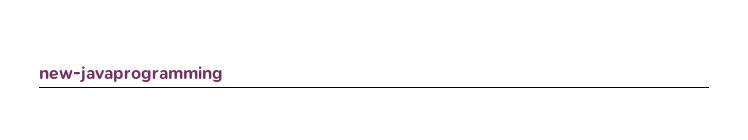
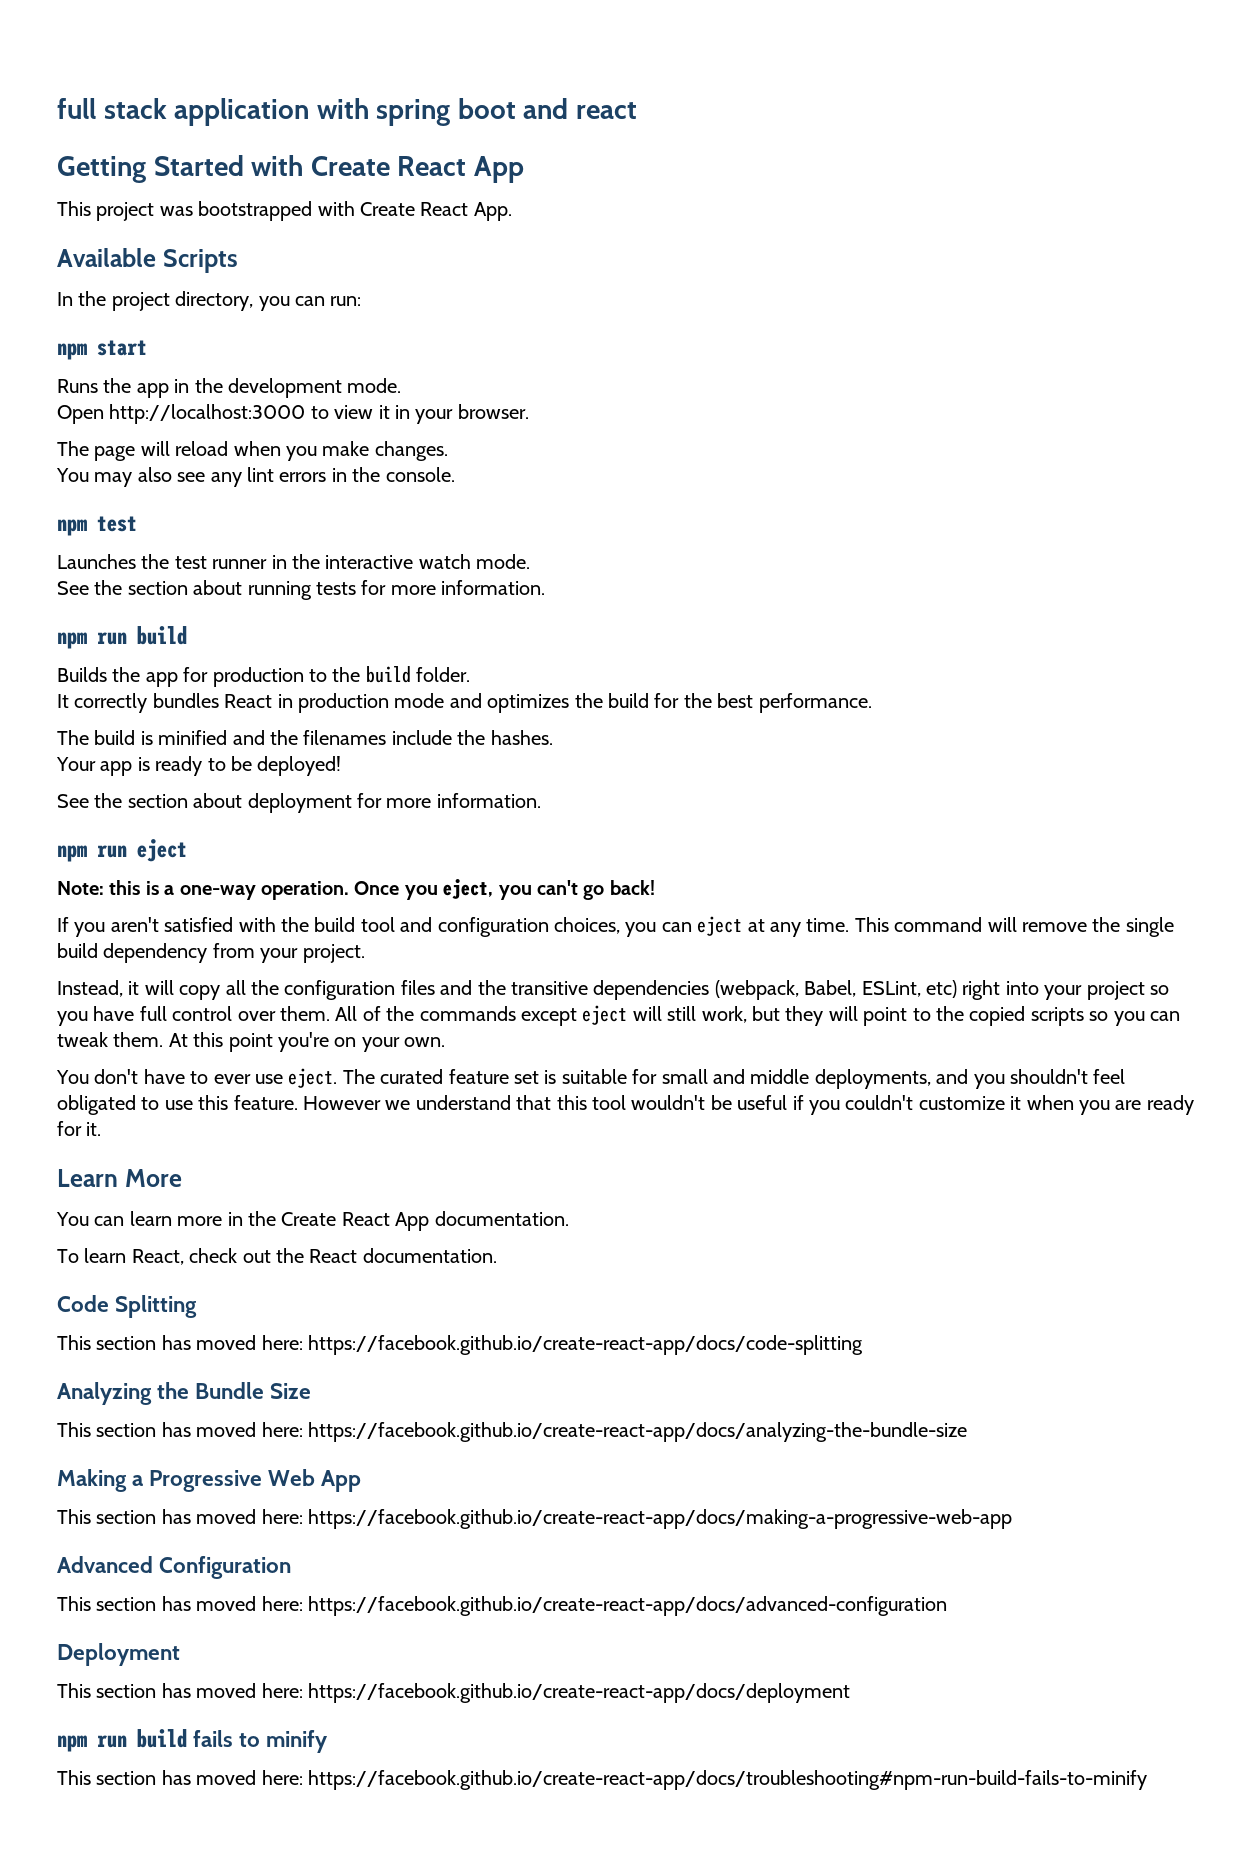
- new-javaprogramming
+ full stack application with spring boot and react
+ Getting Started with Create React App
+ This project was bootstrapped with Create React App.
+ Available Scripts
+ In the project directory, you can run:
+ npm start
+ Runs the app in the development mode.
+ Open http://localhost:3000 to view it in your browser.
+ The page will reload when you make changes.
+ You may also see any lint errors in the console.
+ npm test
+ Launches the test runner in the interactive watch mode.
+ See the section about running tests for more information.
+ npm run build
+ Builds the app for production to the build folder.
+ It correctly bundles React in production mode and optimizes the build for the best performance.
+ The build is minified and the filenames include the hashes.
+ Your app is ready to be deployed!
+ See the section about deployment for more information.
+ npm run eject
+ Note: this is a one-way operation. Once you eject, you can't go back!
+ If you aren't satisfied with the build tool and configuration choices, you can eject at any time. This command will remove the single build dependency from your project.
+ Instead, it will copy all the configuration files and the transitive dependencies (webpack, Babel, ESLint, etc) right into your project so you have full control over them. All of the commands except eject will still work, but they will point to the copied scripts so you can tweak them. At this point you're on your own.
+ You don't have to ever use eject. The curated feature set is suitable for small and middle deployments, and you shouldn't feel obligated to use this feature. However we understand that this tool wouldn't be useful if you couldn't customize it when you are ready for it.
+ Learn More
+ You can learn more in the Create React App documentation.
+ To learn React, check out the React documentation.
+ Code Splitting
+ This section has moved here: https://facebook.github.io/create-react-app/docs/code-splitting
+ Analyzing the Bundle Size
+ This section has moved here: https://facebook.github.io/create-react-app/docs/analyzing-the-bundle-size
+ Making a Progressive Web App
+ This section has moved here: https://facebook.github.io/create-react-app/docs/making-a-progressive-web-app
+ Advanced Configuration
+ This section has moved here: https://facebook.github.io/create-react-app/docs/advanced-configuration
+ Deployment
+ This section has moved here: https://facebook.github.io/create-react-app/docs/deployment
+ npm run build fails to minify
+ This section has moved here: https://facebook.github.io/create-react-app/docs/troubleshooting#npm-run-build-fails-to-minify

